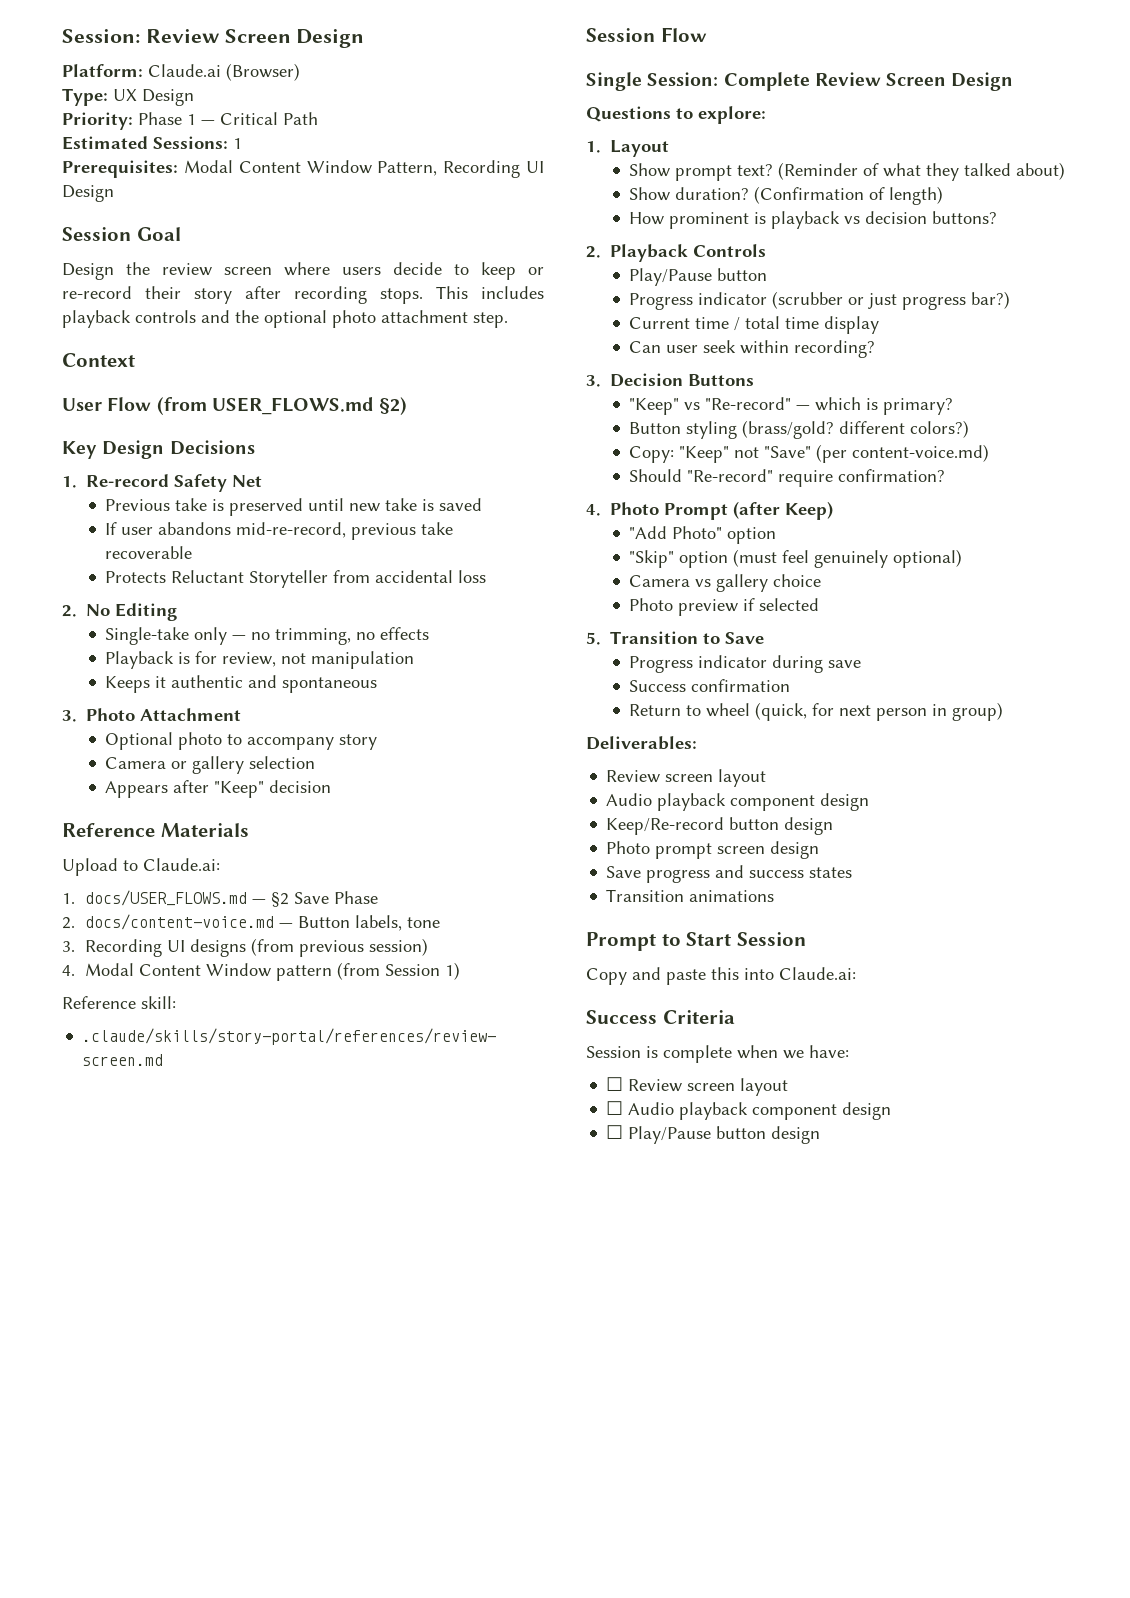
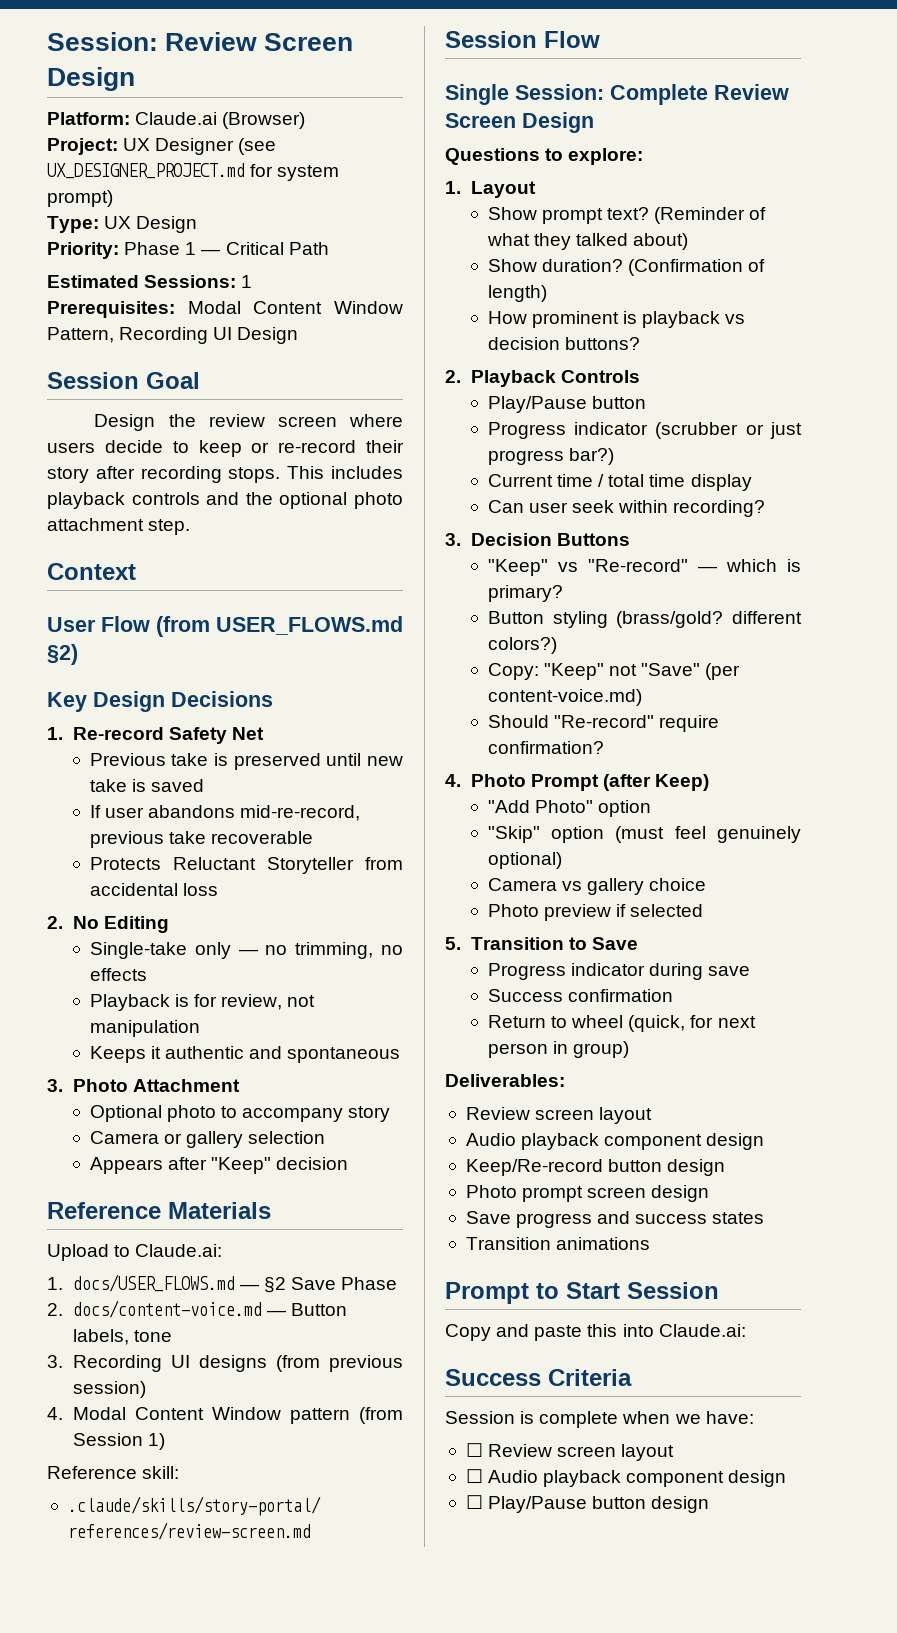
+ Project: UX Designer (see UX_DESIGNER_PROJECT.md for system prompt)

